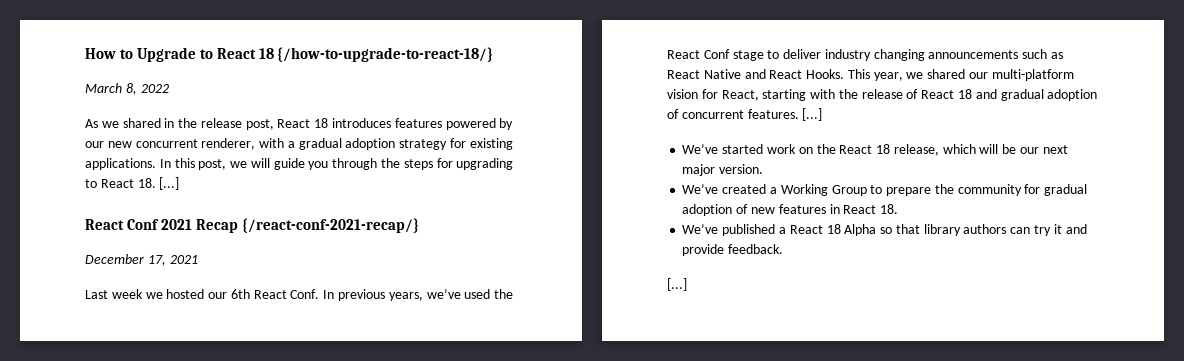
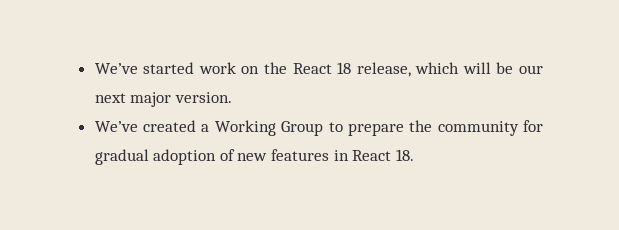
- How to Upgrade to React 18 {/how-to-upgrade-to-react-18/}
- March 8, 2022
- As we shared in the release post, React 18 introduces features powered by our new concurrent renderer, with a gradual adoption strategy for existing applications. In this post, we will guide you through the steps for upgrading to React 18. [...]
- React Conf 2021 Recap {/react-conf-2021-recap/}
- December 17, 2021
- Last week we hosted our 6th React Conf. In previous years, we’ve used the React Conf stage to deliver industry changing announcements such as React Native and React Hooks. This year, we shared our multi-platform vision for React, starting with the release of React 18 and gradual adoption of concurrent features. [...]
- We’ve published a React 18 Alpha so that library authors can try it and provide feedback.
- [...]

